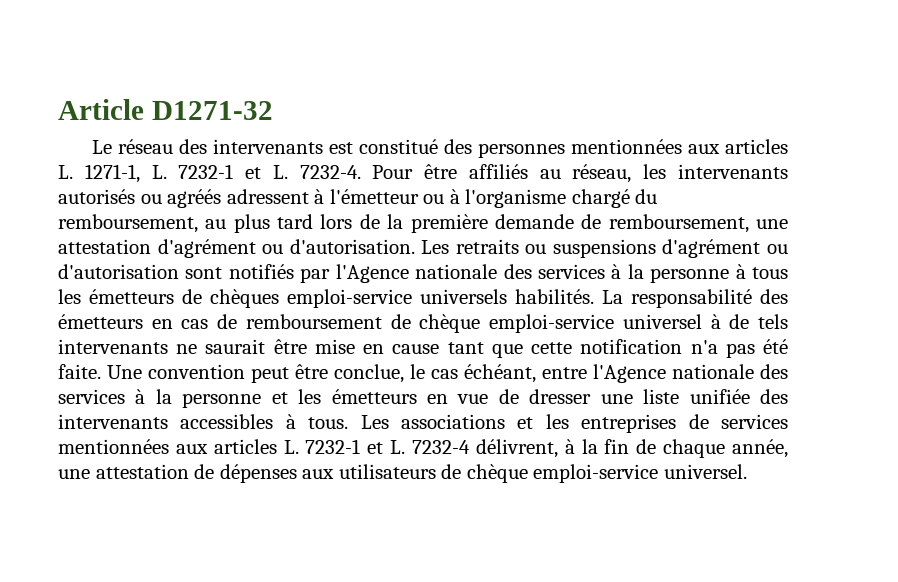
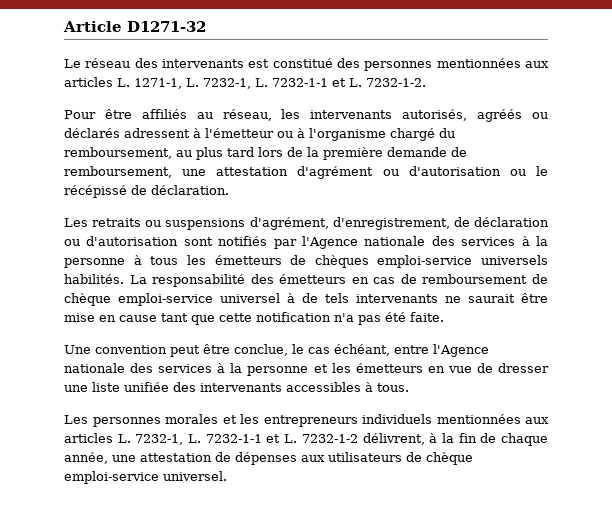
- Le réseau des intervenants est constitué des personnes mentionnées aux articles L. 1271-1, L. 7232-1 et L. 7232-4. Pour être affiliés au réseau, les intervenants autorisés ou agréés adressent à l'émetteur ou à l'organisme chargé du remboursement, au plus tard lors de la première demande de remboursement, une attestation d'agrément ou d'autorisation. Les retraits ou suspensions d'agrément ou d'autorisation sont notifiés par l'Agence nationale des services à la personne à tous les émetteurs de chèques emploi-service universels habilités.
+ Le réseau des intervenants est constitué des personnes mentionnées aux articles L. 1271-1, L. 7232-1, L. 7232-1-1 et L. 7232-1-2.
+ Pour être affiliés au réseau, les intervenants autorisés, agréés ou déclarés adressent à l'émetteur ou à l'organisme chargé du remboursement, au plus tard lors de la première demande de remboursement, une attestation d'agrément ou d'autorisation ou le récépissé de déclaration.
+ Les retraits ou suspensions d'agrément, d'enregistrement, de déclaration ou d'autorisation sont notifiés par l'Agence nationale des services à la personne à tous les émetteurs de chèques emploi-service universels habilités.
- La responsabilité des émetteurs en cas de remboursement de chèque emploi-service universel à de tels intervenants ne saurait être mise en cause tant que cette notification n'a pas été faite. Une convention peut être conclue, le cas échéant, entre l'Agence nationale des services à la personne et les émetteurs en vue de dresser une liste unifiée des intervenants accessibles à tous. Les associations et les entreprises de services mentionnées aux articles L. 7232-1 et L. 7232-4 délivrent, à la fin de chaque année, une attestation de dépenses aux utilisateurs de chèque emploi-service universel.
+ La responsabilité des émetteurs en cas de remboursement de chèque emploi-service universel à de tels intervenants ne saurait être mise en cause tant que cette notification n'a pas été faite.
+ Une convention peut être conclue, le cas échéant, entre l'Agence nationale des services à la personne et les émetteurs en vue de dresser une liste unifiée des intervenants accessibles à tous.
+ Les personnes morales et les entrepreneurs individuels mentionnées aux articles L. 7232-1, L. 7232-1-1 et L. 7232-1-2 délivrent, à la fin de chaque année, une attestation de dépenses aux utilisateurs de chèque emploi-service universel.

